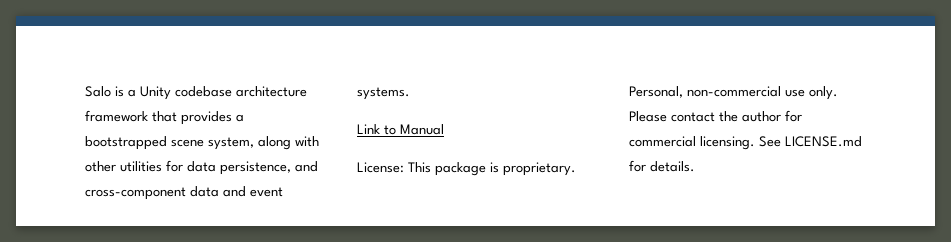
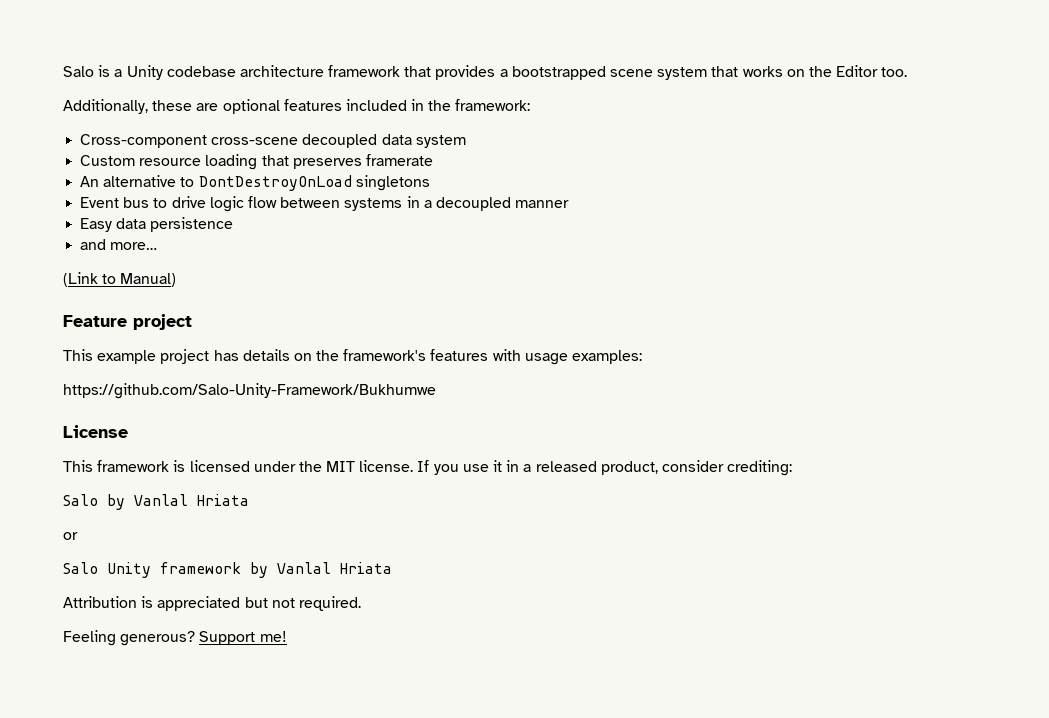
- Salo is a Unity codebase architecture framework that provides a bootstrapped scene system, along with other utilities for data persistence, and cross-component data and event systems.
- Link to Manual
- License: This package is proprietary. Personal, non-commercial use only. Please contact the author for commercial licensing. See LICENSE.md for details.
+ Salo is a Unity codebase architecture framework that provides a bootstrapped scene system that works on the Editor too.
+ Additionally, these are optional features included in the framework:
+ Cross-component cross-scene decoupled data system
+ Custom resource loading that preserves framerate
+ An alternative to DontDestroyOnLoad singletons
+ Event bus to drive logic flow between systems in a decoupled manner
+ Easy data persistence
+ and more…
+ (Link to Manual)
+ Feature project
+ This example project has details on the framework's features with usage examples:
+ https://github.com/Salo-Unity-Framework/Bukhumwe
+ License
+ This framework is licensed under the MIT license. If you use it in a released product, consider crediting:
+ Salo by Vanlal Hriata
+ or
+ Salo Unity framework by Vanlal Hriata
+ Attribution is appreciated but not required.
+ Feeling generous? Support me!

